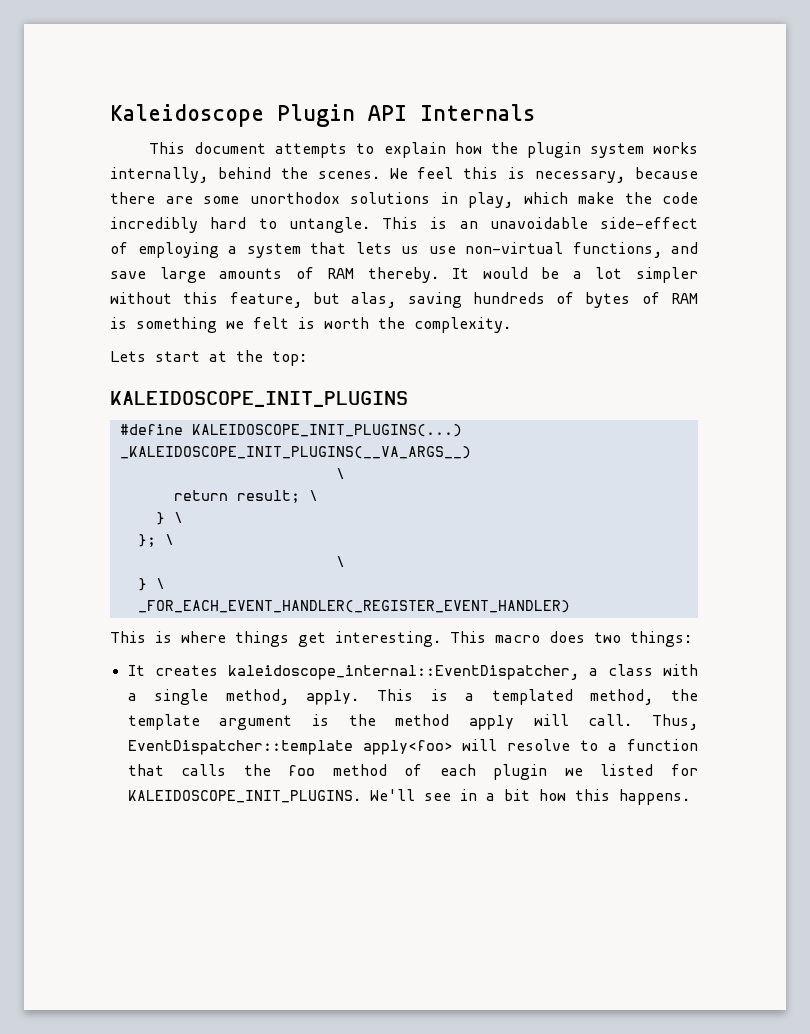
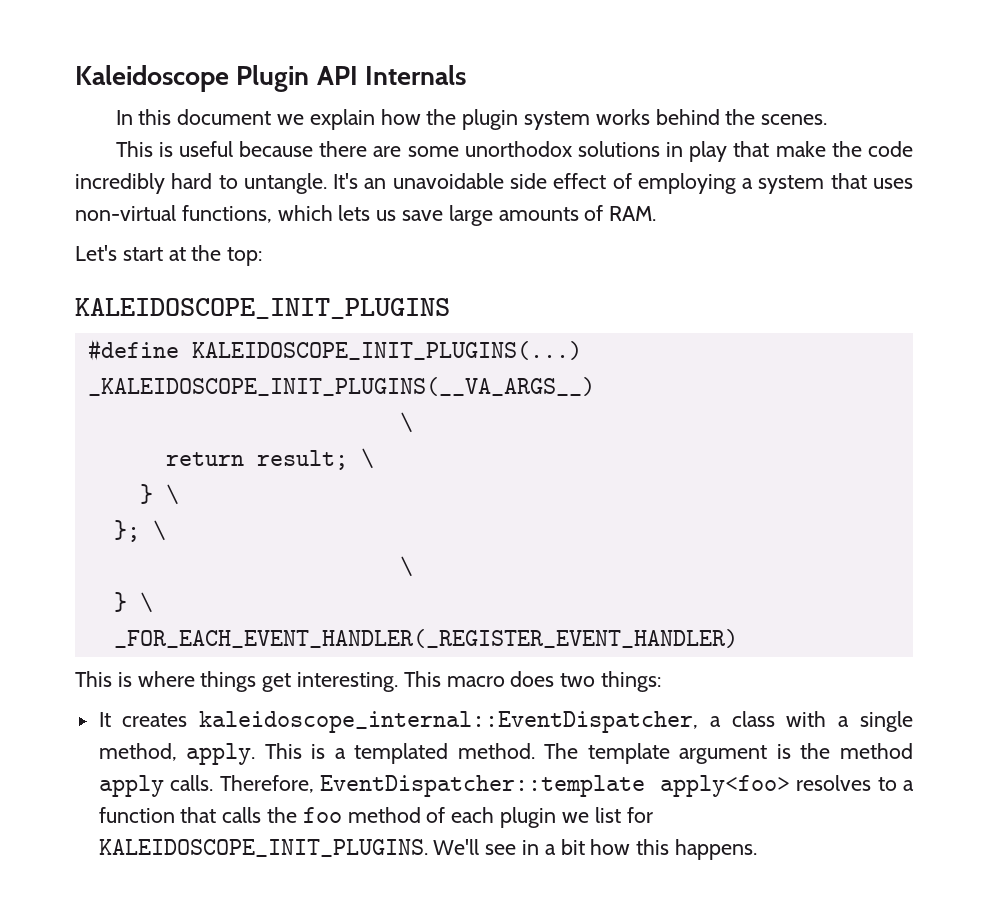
- This document attempts to explain how the plugin system works internally, behind the scenes. We feel this is necessary, because there are some unorthodox solutions in play, which make the code incredibly hard to untangle.
+ In this document we explain how the plugin system works behind the scenes.
+ This is useful because there are some unorthodox solutions in play that make the code incredibly hard to untangle.
- This is an unavoidable side-effect of employing a system that lets us use non-virtual functions, and save large amounts of RAM thereby. It would be a lot simpler without this feature, but alas, saving hundreds of bytes of RAM is something we felt is worth the complexity.
- Lets start at the top:
+ It's an unavoidable side effect of employing a system that uses non-virtual functions, which lets us save large amounts of RAM.
+ Let's start at the top:
- This is a templated method, the template argument is the method apply will call. Thus, EventDispatcher::template apply<foo> will resolve to a function that calls the foo method of each plugin we listed for KALEIDOSCOPE_INIT_PLUGINS.
+ This is a templated method. The template argument is the method apply calls. Therefore, EventDispatcher::template apply<foo> resolves to a function that calls the foo method of each plugin we list for KALEIDOSCOPE_INIT_PLUGINS.

